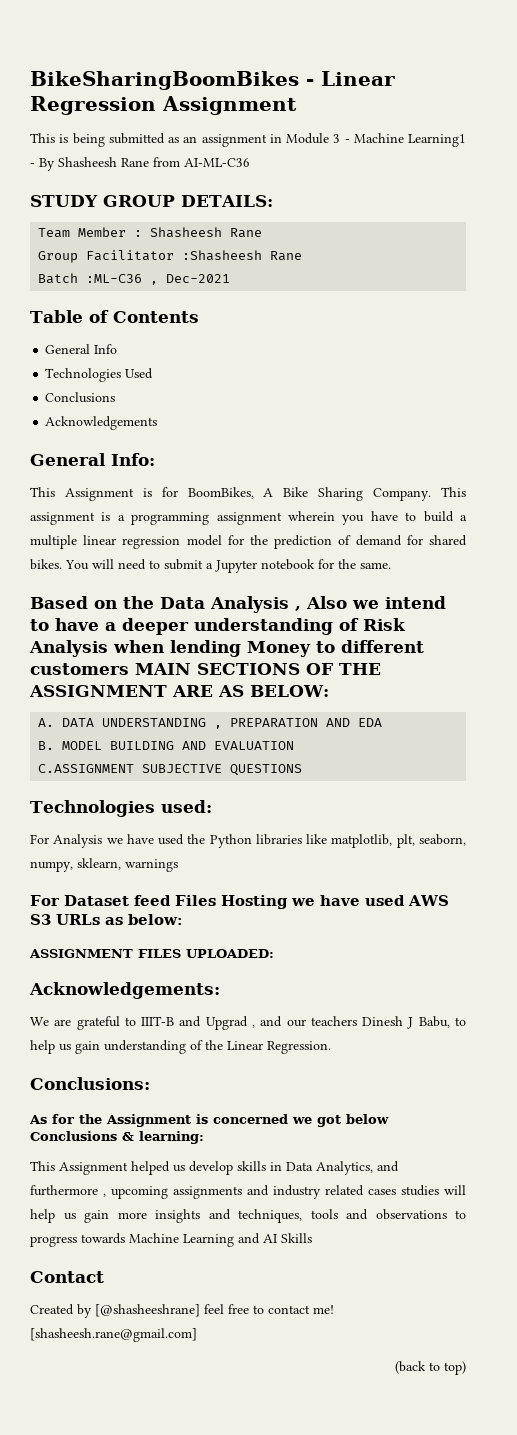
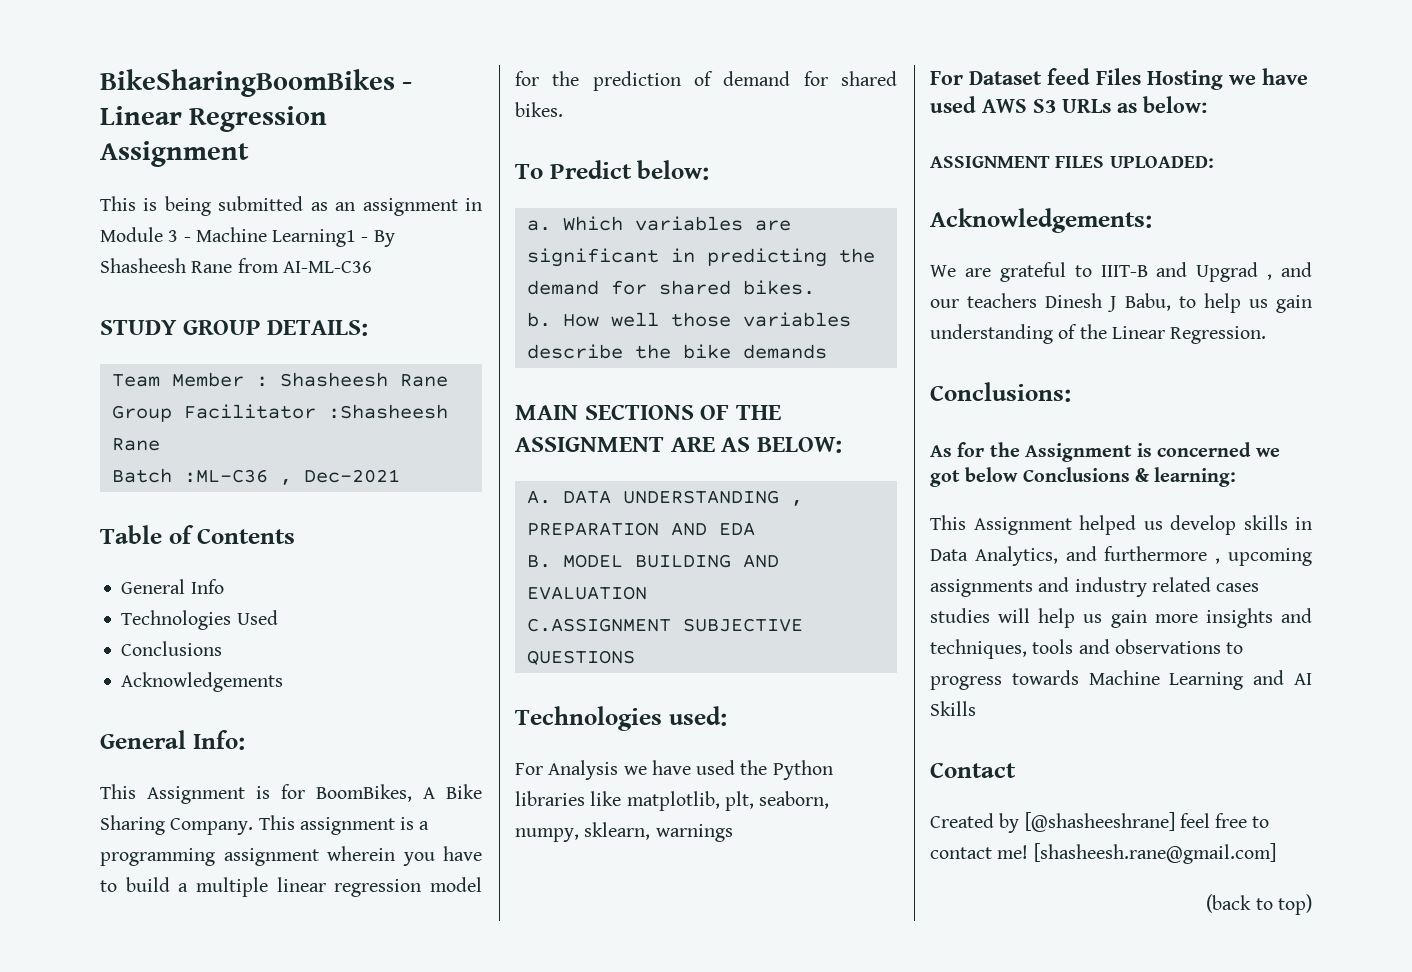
- This assignment is a programming assignment wherein you have to build a multiple linear regression model for the prediction of demand for shared bikes. You will need to submit a Jupyter notebook for the same.
- Based on the Data Analysis , Also we intend to have a deeper understanding of Risk Analysis when lending Money to different customers MAIN SECTIONS OF THE ASSIGNMENT ARE AS BELOW:
+ This assignment is a programming assignment wherein you have to build a multiple linear regression model for the prediction of demand for shared bikes.
+ To Predict below:
+ a. Which variables are significant in predicting the demand for shared bikes.
+ b. How well those variables describe the bike demands
+ MAIN SECTIONS OF THE ASSIGNMENT ARE AS BELOW:

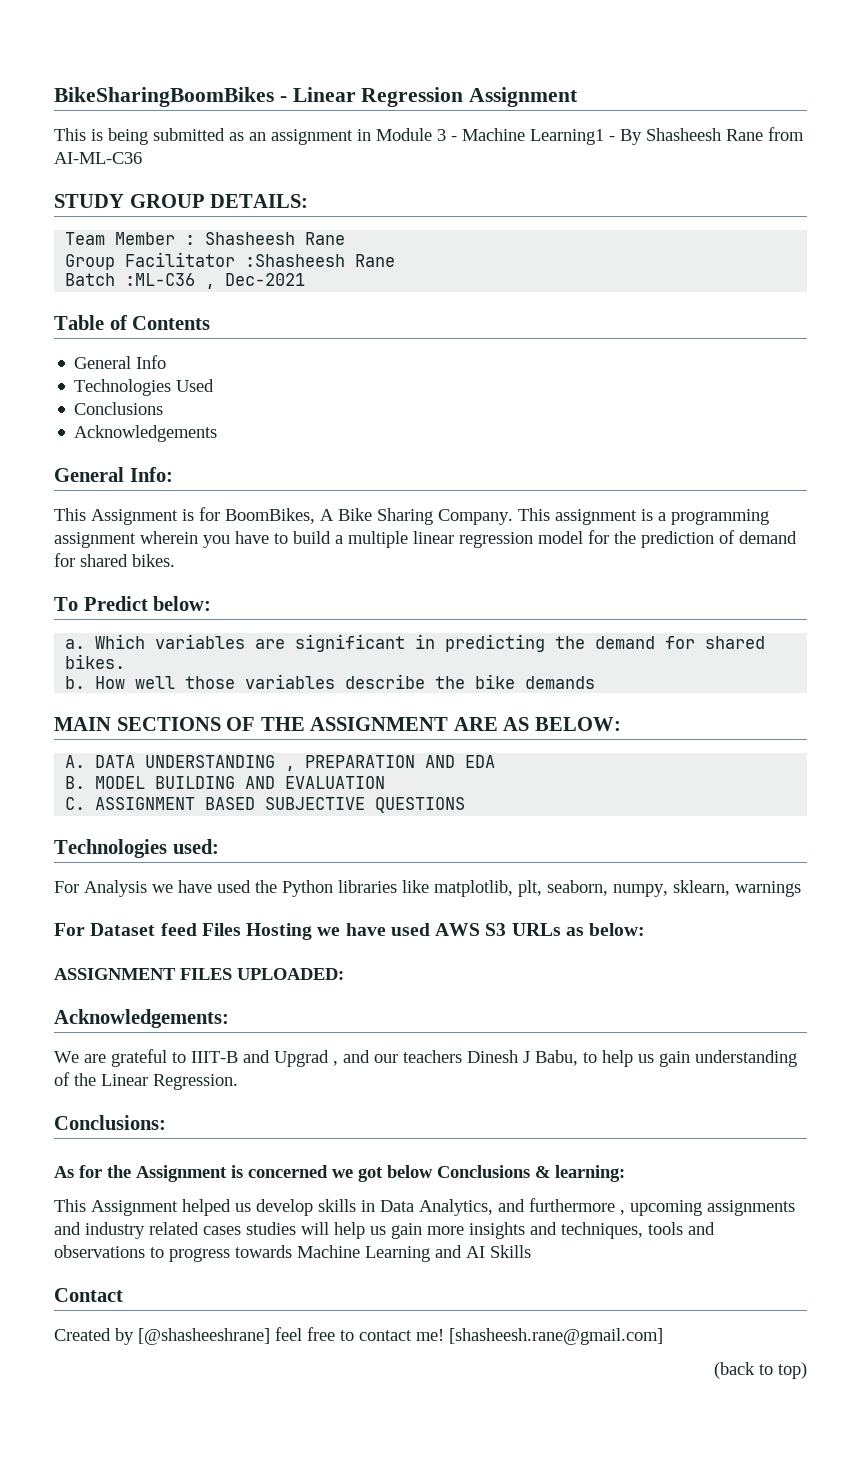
- C.ASSIGNMENT SUBJECTIVE QUESTIONS
+ C. ASSIGNMENT BASED SUBJECTIVE QUESTIONS

